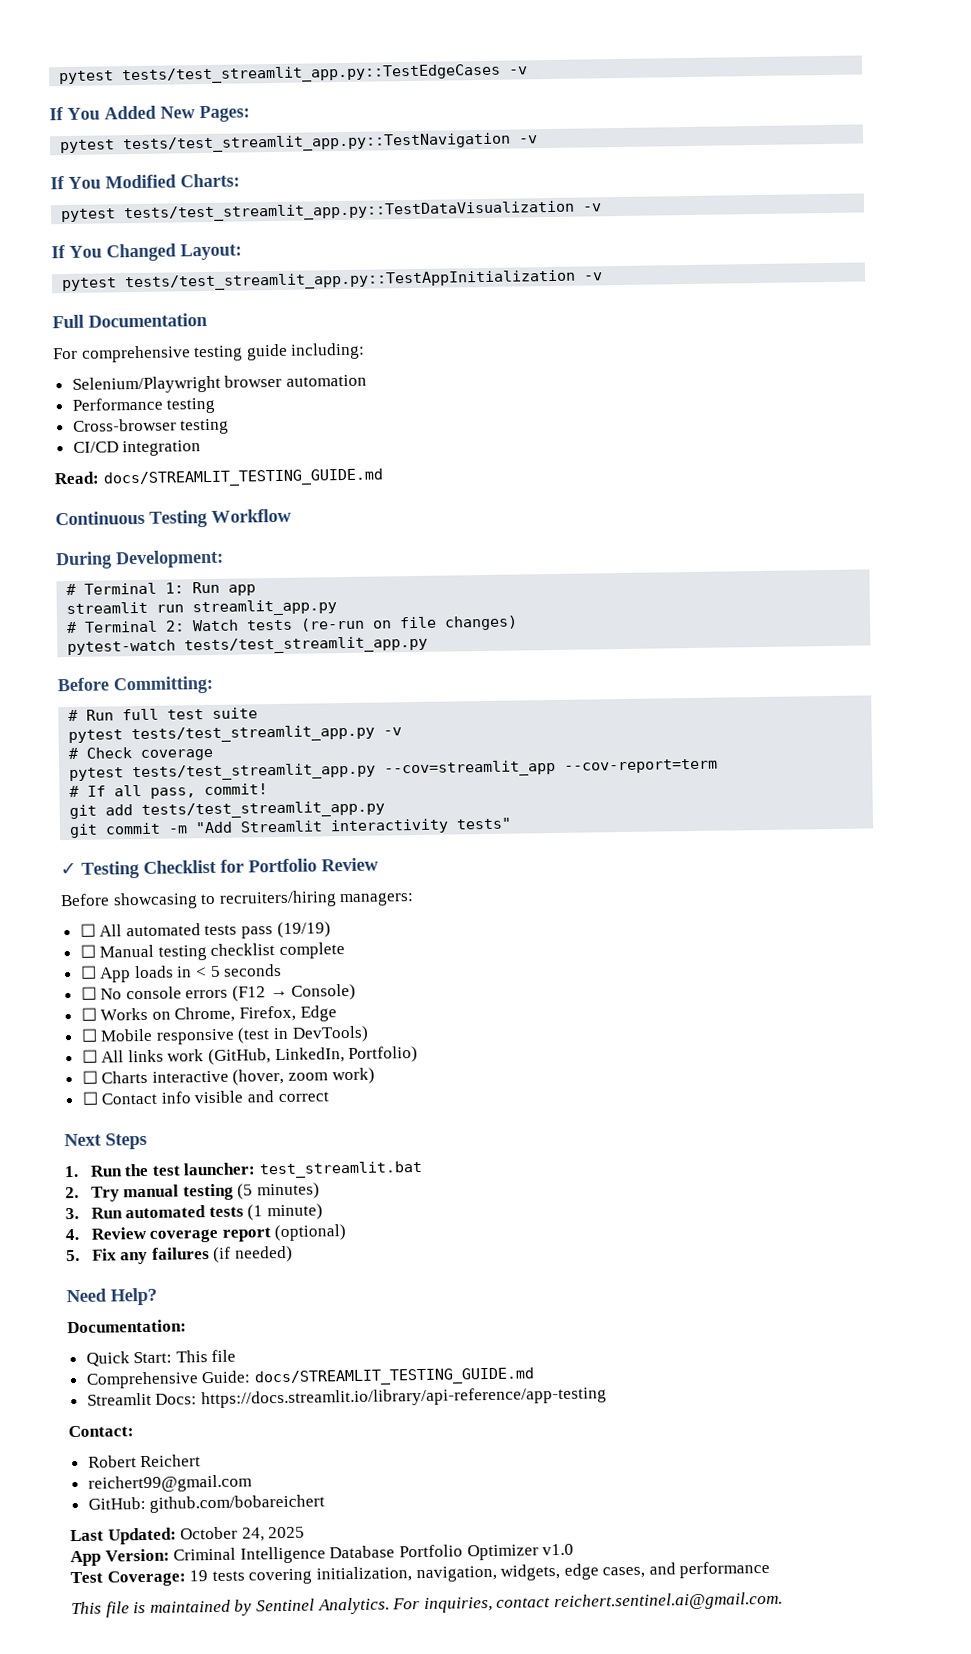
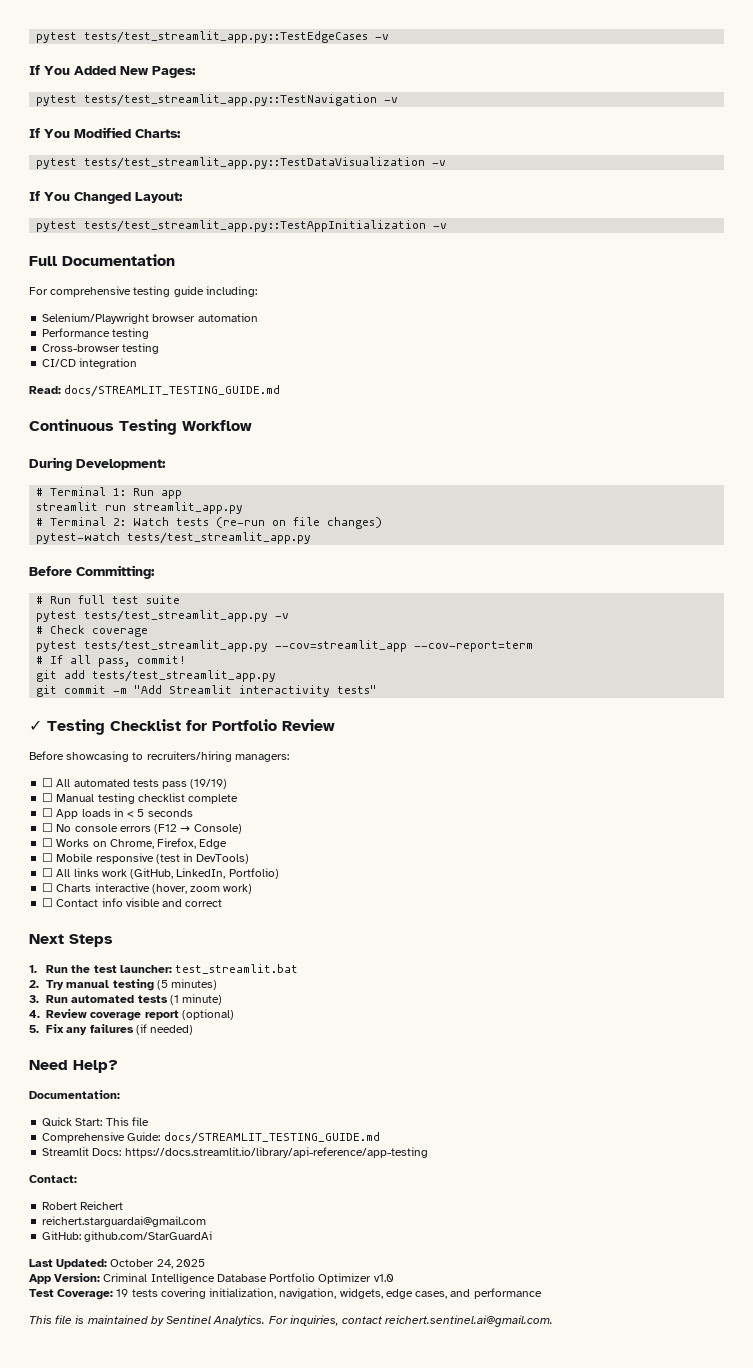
- reichert99@gmail.com
+ reichert.starguardai@gmail.com
- GitHub: github.com/bobareichert
+ GitHub: github.com/StarGuardAi

